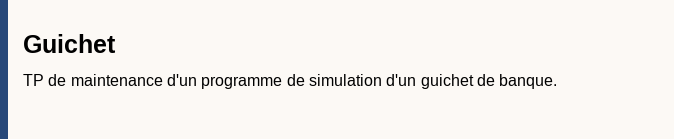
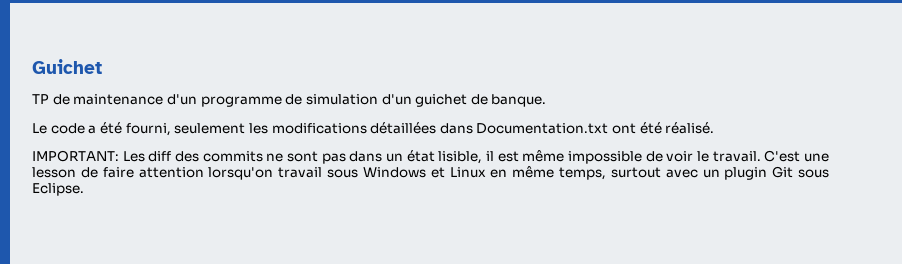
+ Le code a été fourni, seulement les modifications détaillées dans Documentation.txt ont été réalisé.
+ IMPORTANT: Les diff des commits ne sont pas dans un état lisible, il est même impossible de voir le travail. C'est une lesson de faire attention lorsqu'on travail sous Windows et Linux en même temps, surtout avec un plugin Git sous Eclipse.

